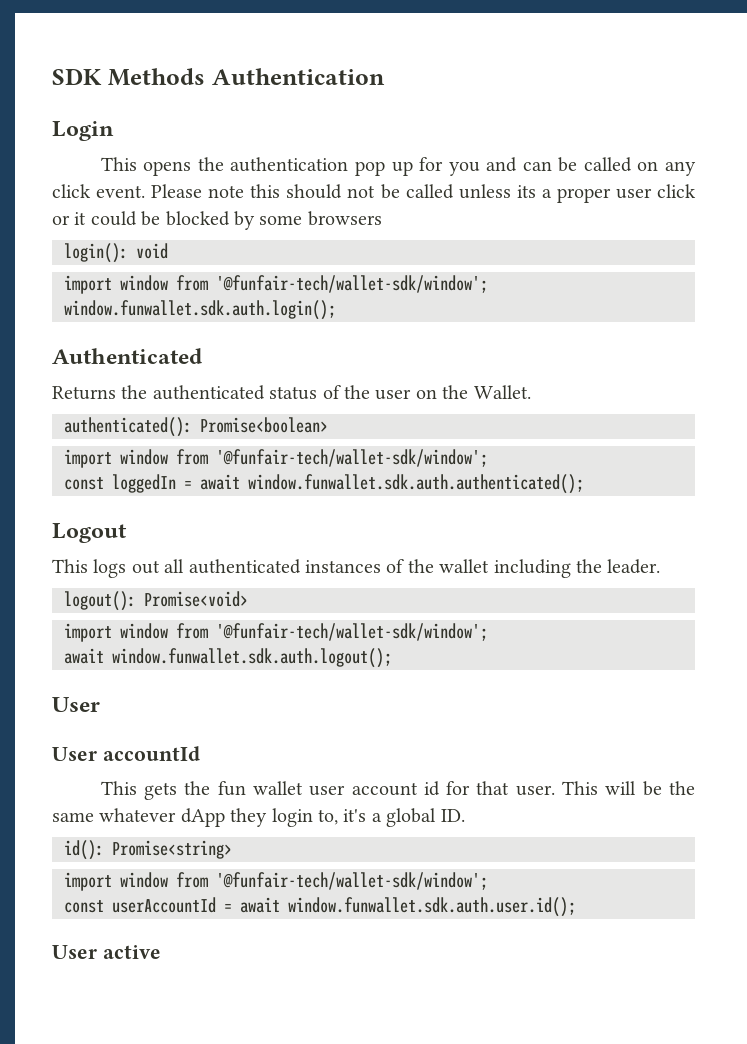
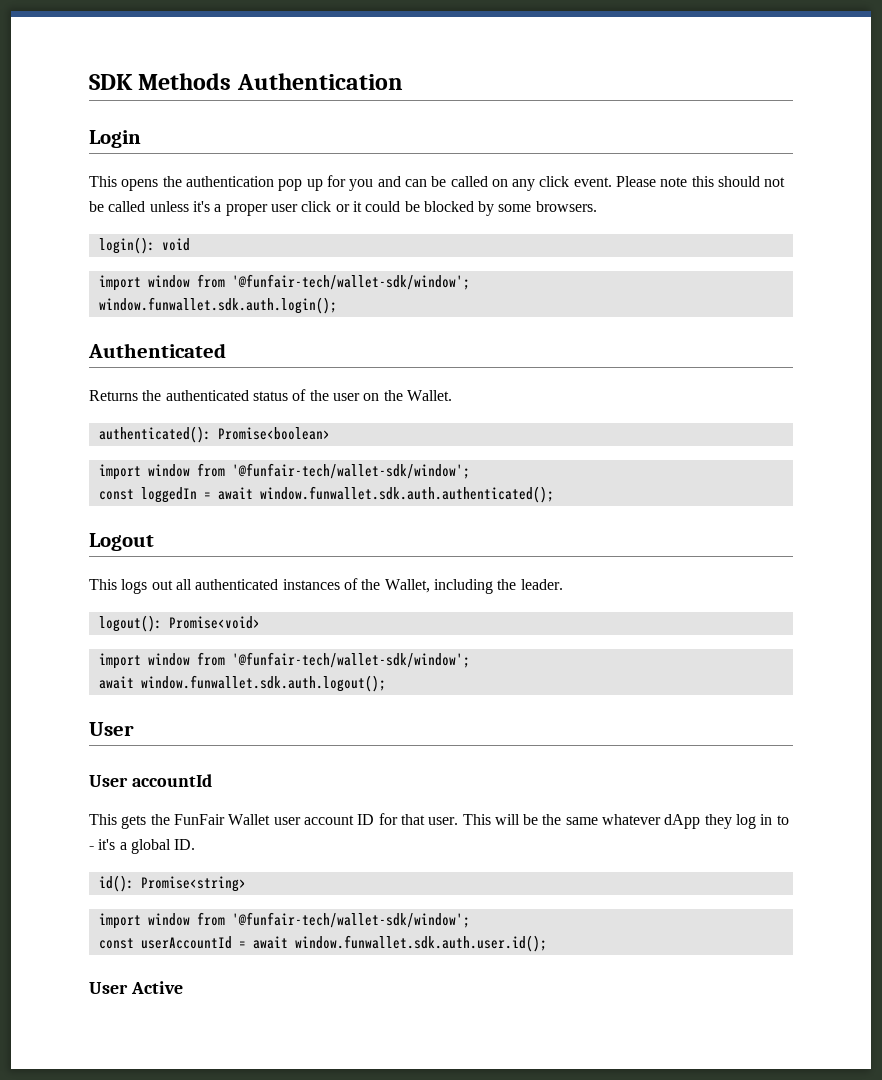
- Please note this should not be called unless its a proper user click or it could be blocked by some browsers
+ Please note this should not be called unless it's a proper user click or it could be blocked by some browsers.
- This logs out all authenticated instances of the wallet including the leader.
+ This logs out all authenticated instances of the Wallet, including the leader.
- This gets the fun wallet user account id for that user.
+ This gets the FunFair Wallet user account ID for that user.
- This will be the same whatever dApp they login to, it's a global ID.
+ This will be the same whatever dApp they log in to - it's a global ID.
- User active
+ User Active

